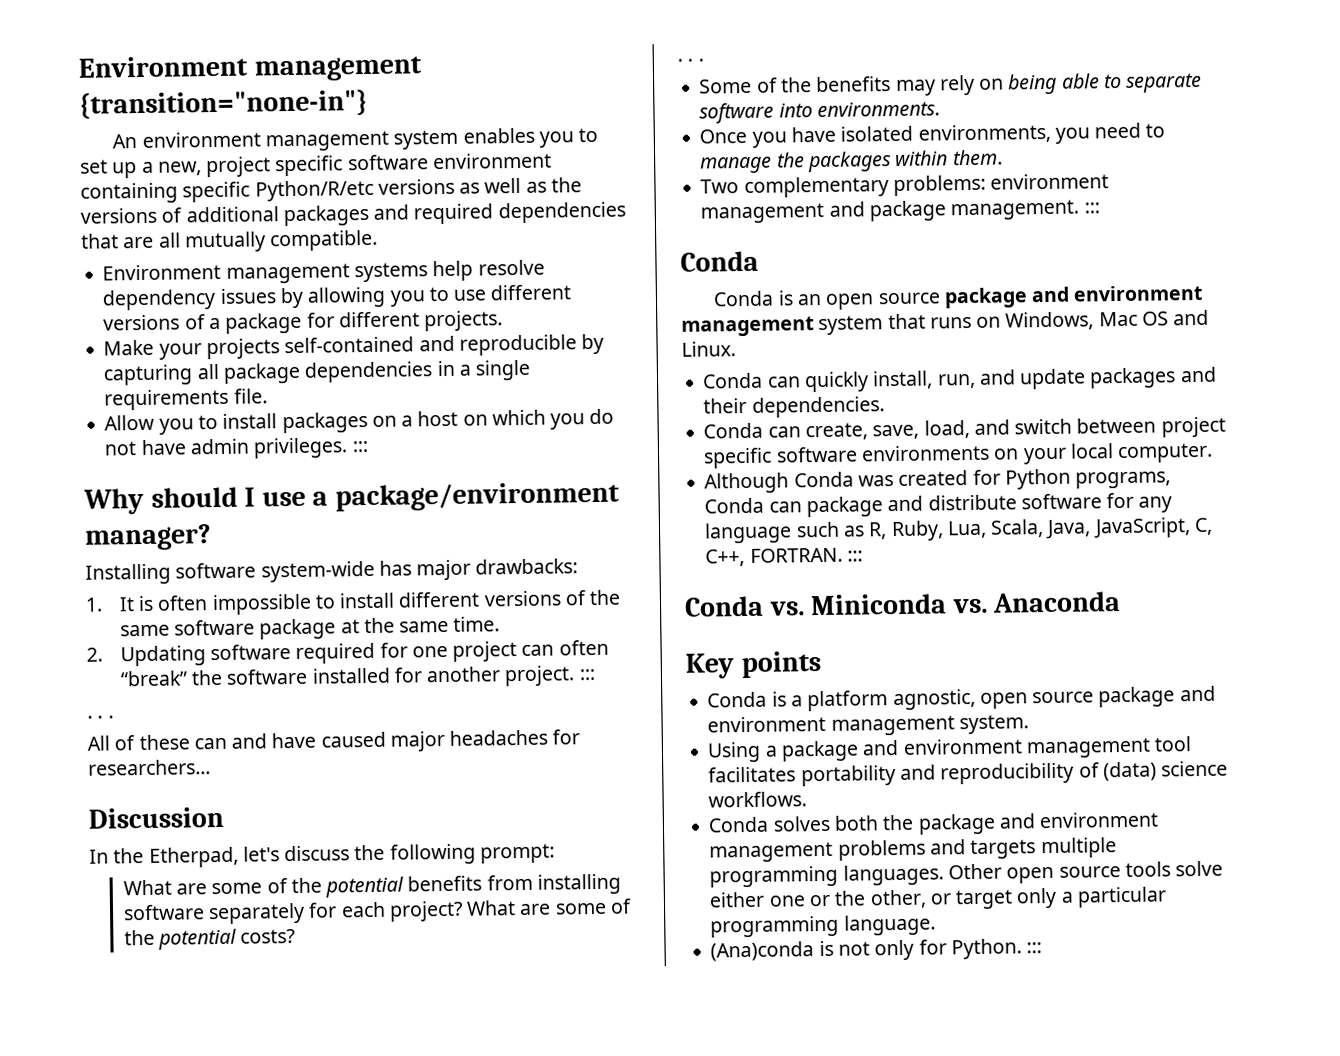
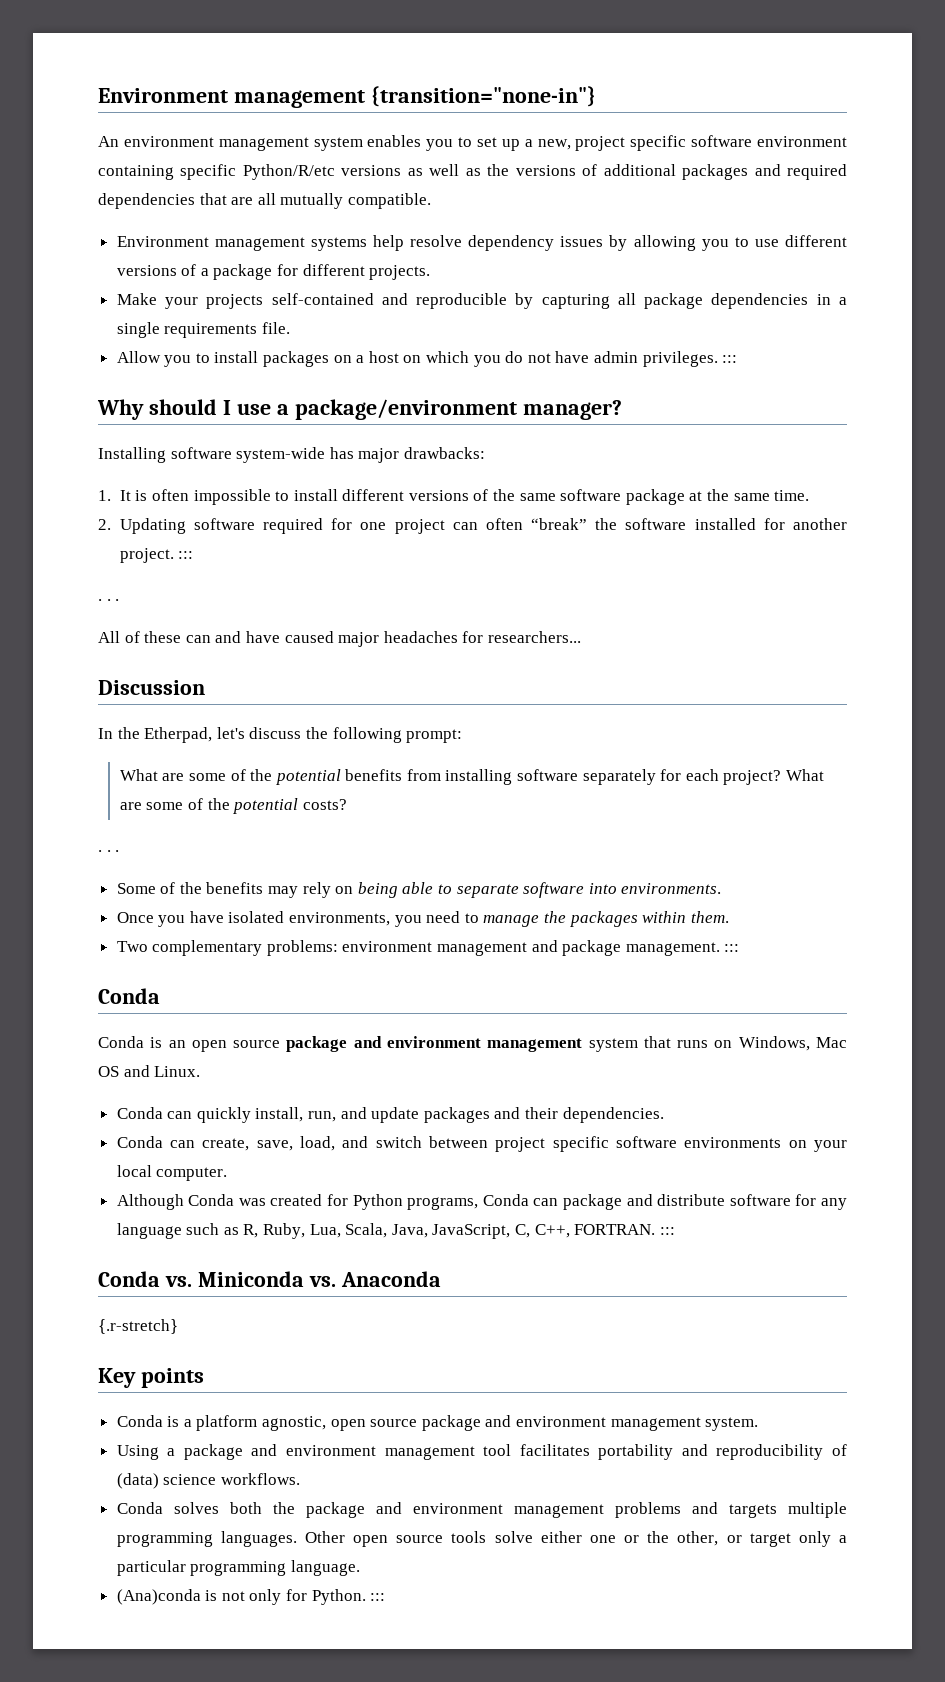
+ {.r-stretch}

